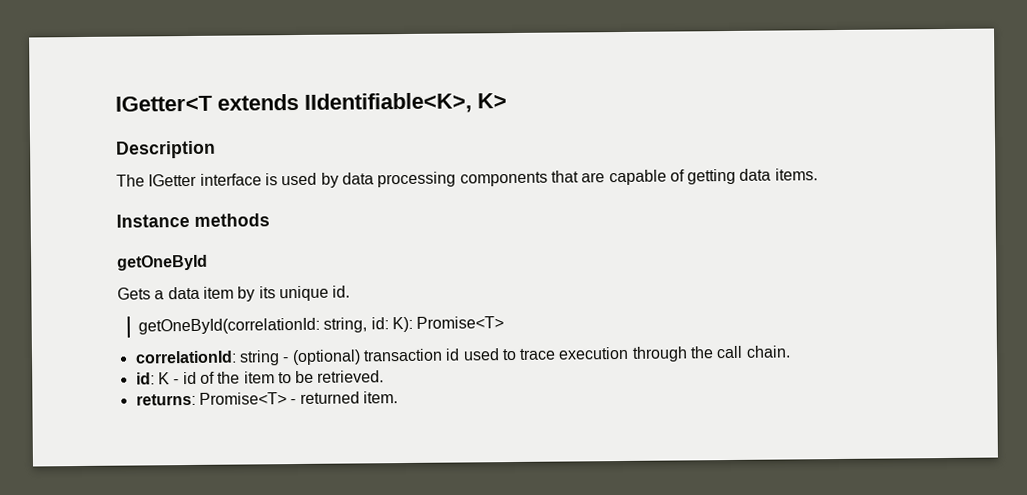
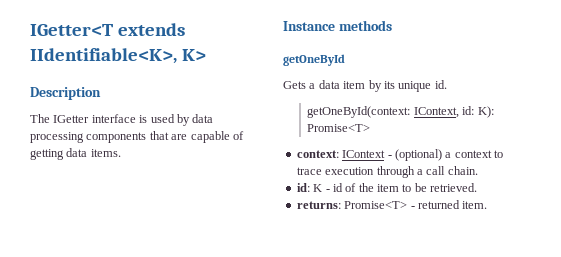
- getOneById(correlationId: string, id: K): Promise<T>
+ getOneById(context: IContext, id: K): Promise<T>
- correlationId: string - (optional) transaction id used to trace execution through the call chain.
+ context: IContext - (optional) a context to trace execution through a call chain.

